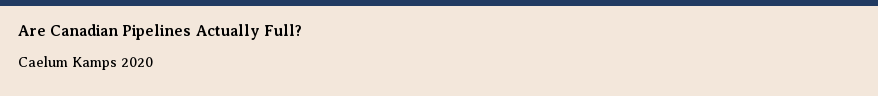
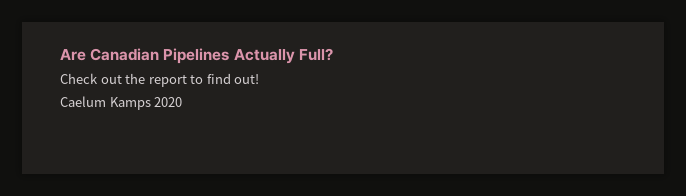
+ Check out the report to find out!

